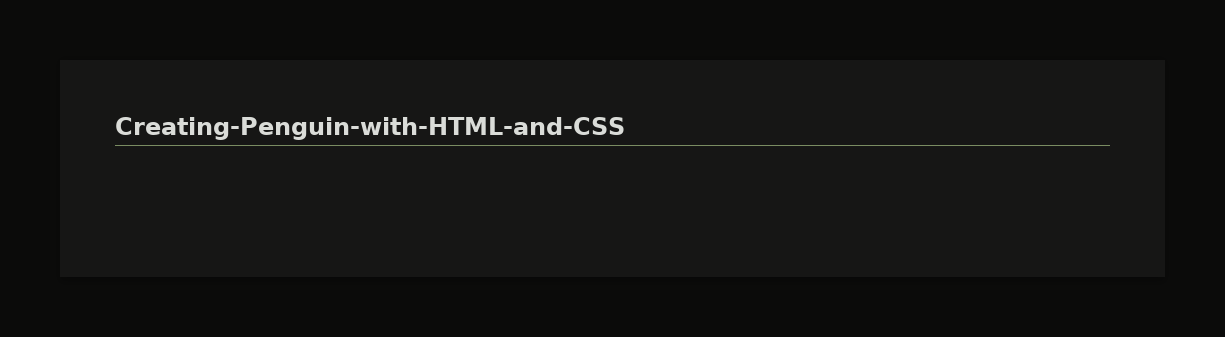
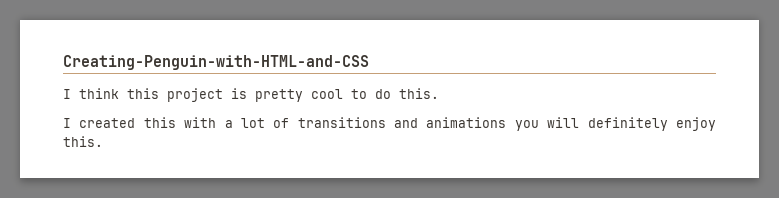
+ I think this project is pretty cool to do this.
+ I created this with a lot of transitions and animations you will definitely enjoy this.

